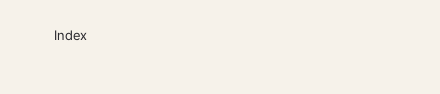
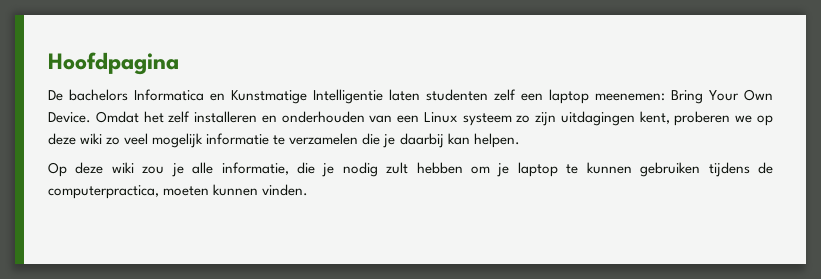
- Index
+ Hoofdpagina
+ De bachelors Informatica en Kunstmatige Intelligentie laten studenten zelf een laptop meenemen: Bring Your Own Device. Omdat het zelf installeren en onderhouden van een Linux systeem zo zijn uitdagingen kent, proberen we op deze wiki zo veel mogelijk informatie te verzamelen die je daarbij kan helpen.
+ Op deze wiki zou je alle informatie, die je nodig zult hebben om je laptop te kunnen gebruiken tijdens de computerpractica, moeten kunnen vinden.

